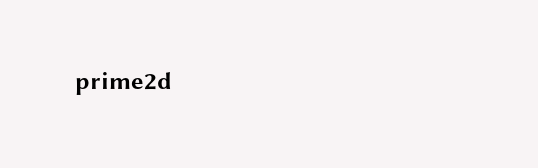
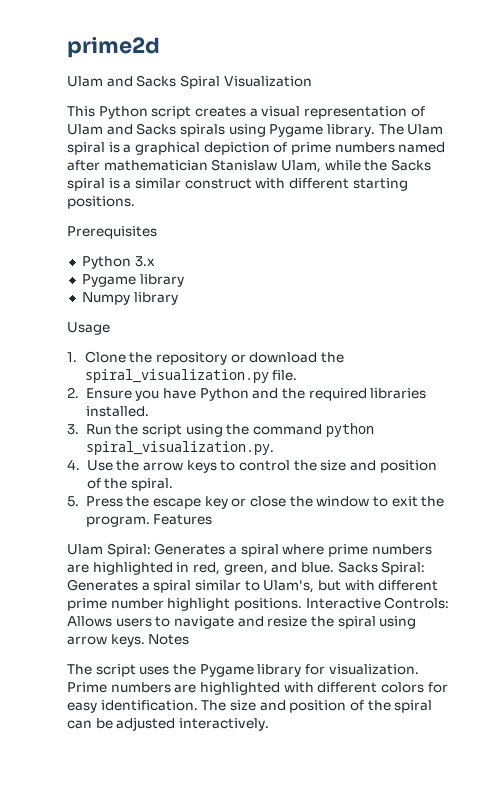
+ Ulam and Sacks Spiral Visualization
+ This Python script creates a visual representation of Ulam and Sacks spirals using Pygame library. The Ulam spiral is a graphical depiction of prime numbers named after mathematician Stanislaw Ulam, while the Sacks spiral is a similar construct with different starting positions.
+ Prerequisites
+ Python 3.x
+ Pygame library
+ Numpy library
+ Usage
+ 1. Clone the repository or download the spiral_visualization.py file.
+ 2. Ensure you have Python and the required libraries installed.
+ 3. Run the script using the command python spiral_visualization.py.
+ 4. Use the arrow keys to control the size and position of the spiral.
+ 5. Press the escape key or close the window to exit the program. Features
+ Ulam Spiral: Generates a spiral where prime numbers are highlighted in red, green, and blue. Sacks Spiral: Generates a spiral similar to Ulam's, but with different prime number highlight positions. Interactive Controls: Allows users to navigate and resize the spiral using arrow keys. Notes
+ The script uses the Pygame library for visualization. Prime numbers are highlighted with different colors for easy identification. The size and position of the spiral can be adjusted interactively.

